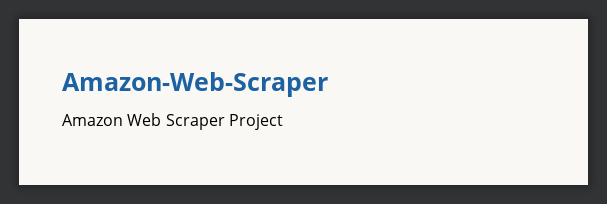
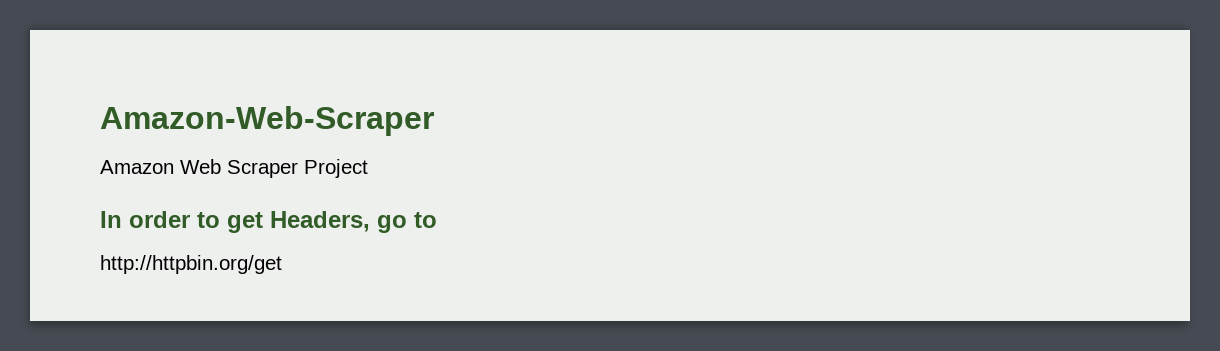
+ In order to get Headers, go to
+ http://httpbin.org/get

